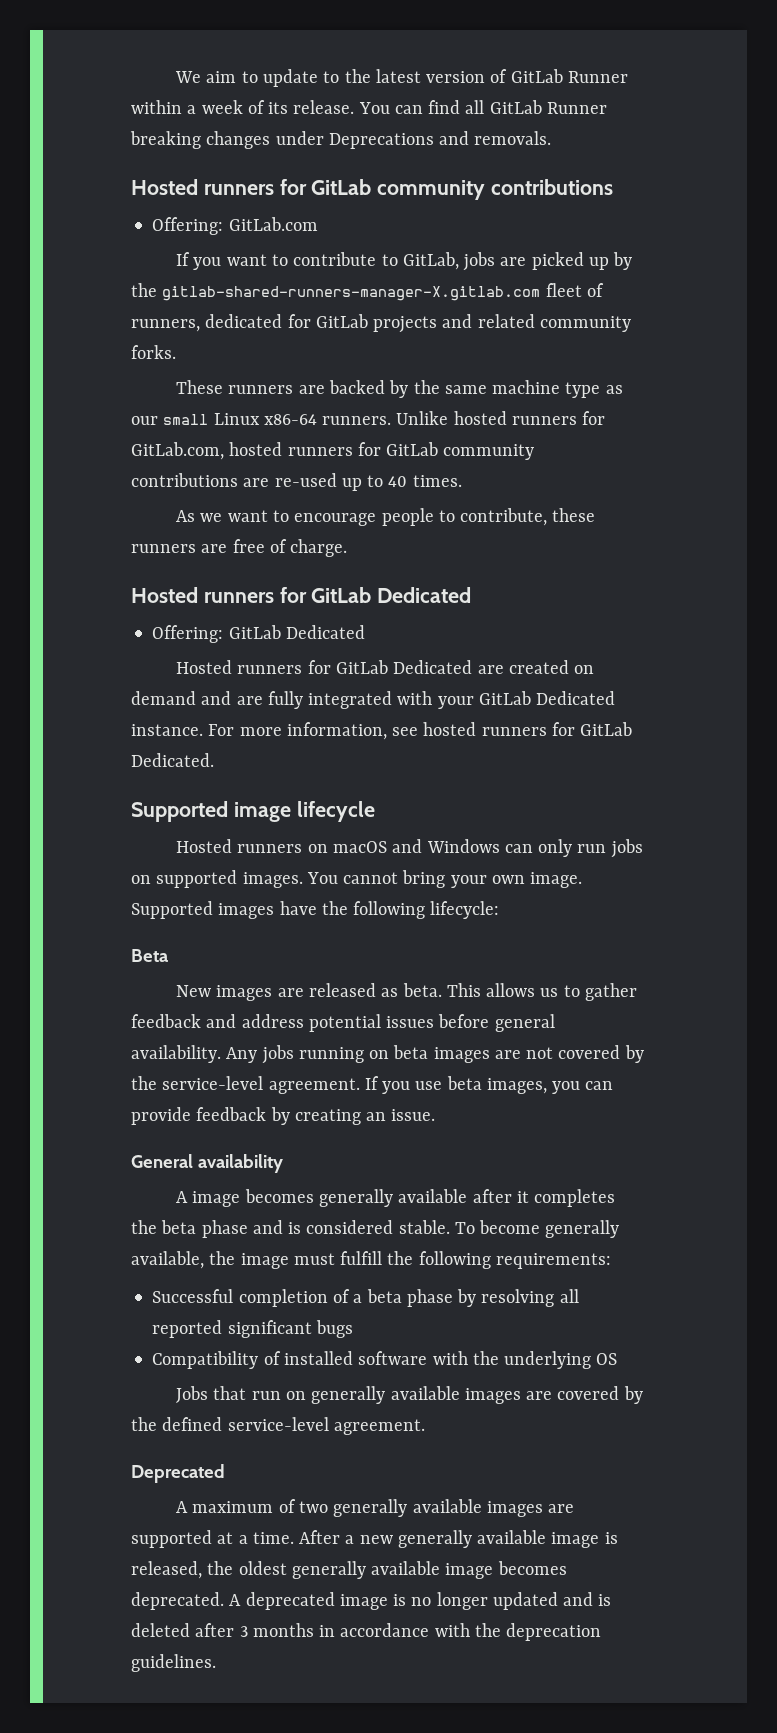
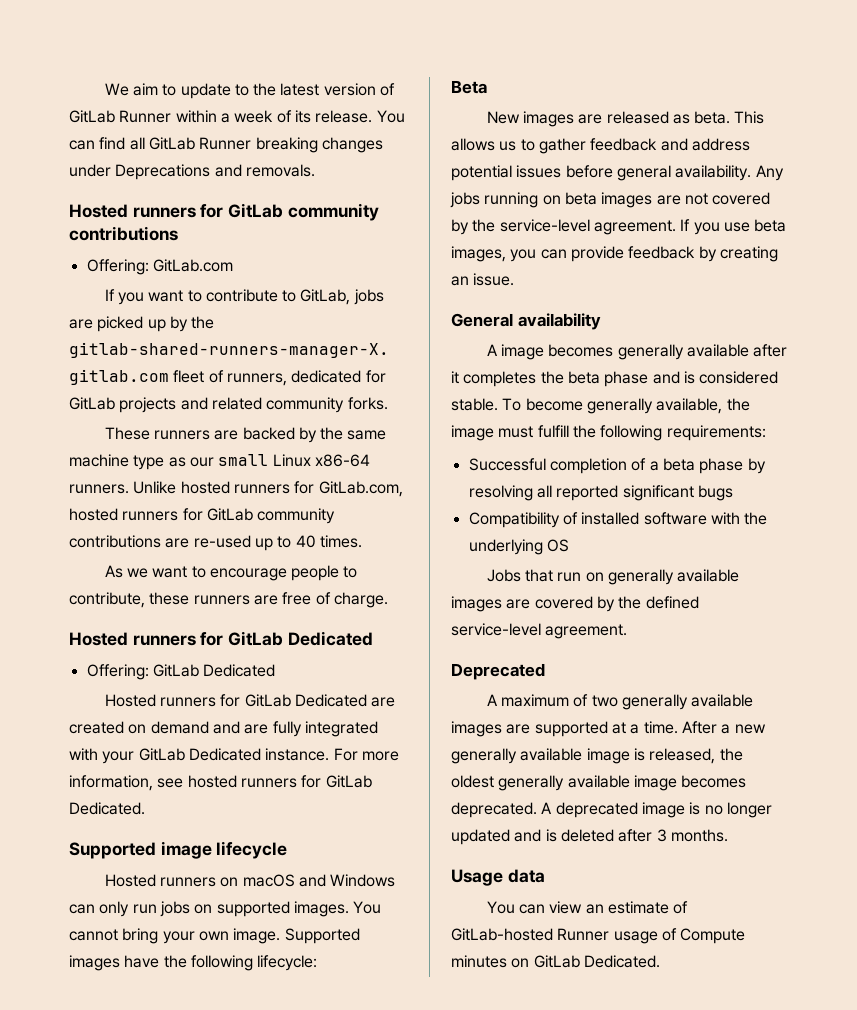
- A deprecated image is no longer updated and is deleted after 3 months in accordance with the deprecation guidelines.
+ A deprecated image is no longer updated and is deleted after 3 months.
+ Usage data
+ You can view an estimate of GitLab-hosted Runner usage of Compute minutes on GitLab Dedicated.

